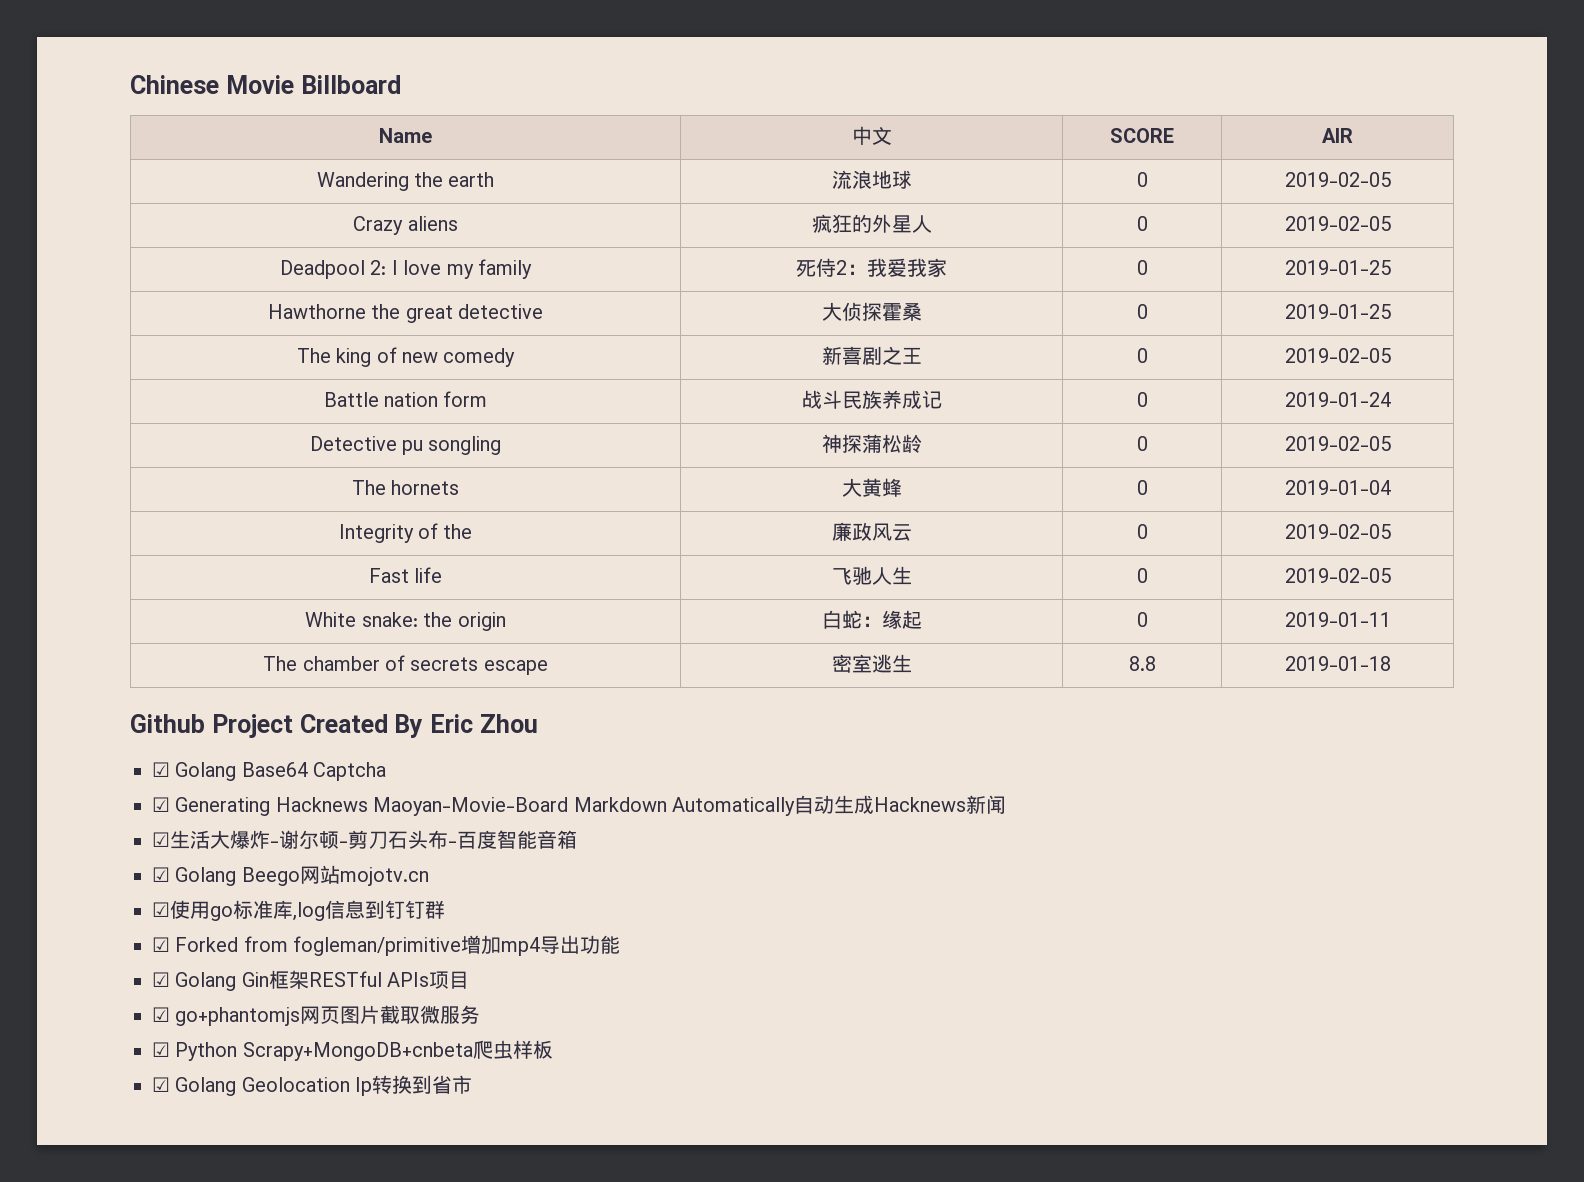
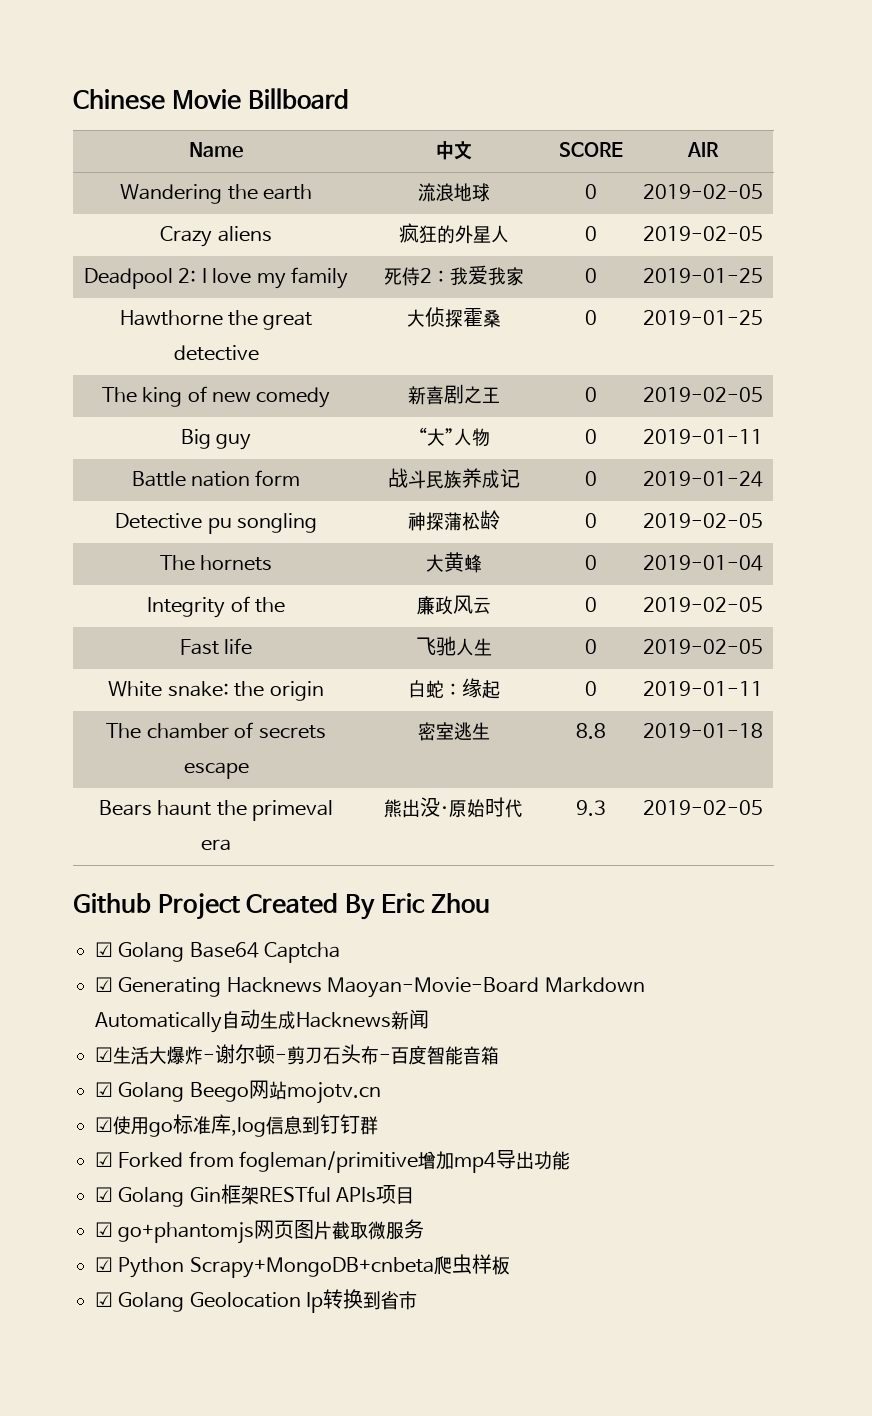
+ Big guy | “大”人物 | 0 | 2019-01-11
+ Bears haunt the primeval era | 熊出没·原始时代 | 9.3 | 2019-02-05

